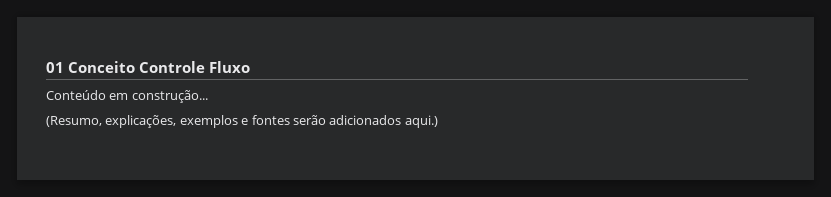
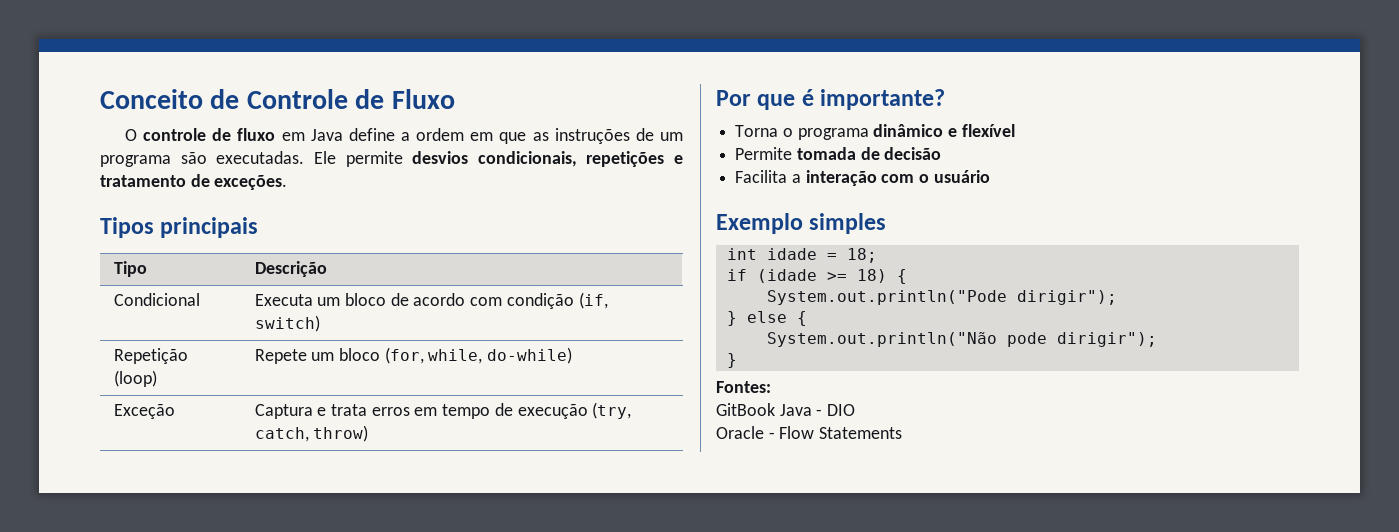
- 01 Conceito Controle Fluxo
- Conteúdo em construção...
- (Resumo, explicações, exemplos e fontes serão adicionados aqui.)
+ Conceito de Controle de Fluxo
+ O controle de fluxo em Java define a ordem em que as instruções de um programa são executadas. Ele permite desvios condicionais, repetições e tratamento de exceções.
+ Tipos principais
+ Tipo | Descrição
+ Condicional | Executa um bloco de acordo com condição (if, switch)
+ Repetição (loop) | Repete um bloco (for, while, do-while)
+ Exceção | Captura e trata erros em tempo de execução (try, catch, throw)
+ Por que é importante?
+ Torna o programa dinâmico e flexível
+ Permite tomada de decisão
+ Facilita a interação com o usuário
+ Exemplo simples
+ int idade = 18;
+ if (idade >= 18) {
+ System.out.println("Pode dirigir");
+ } else {
+ System.out.println("Não pode dirigir");
+ }
+ Fontes:
+ GitBook Java - DIO
+ Oracle - Flow Statements

